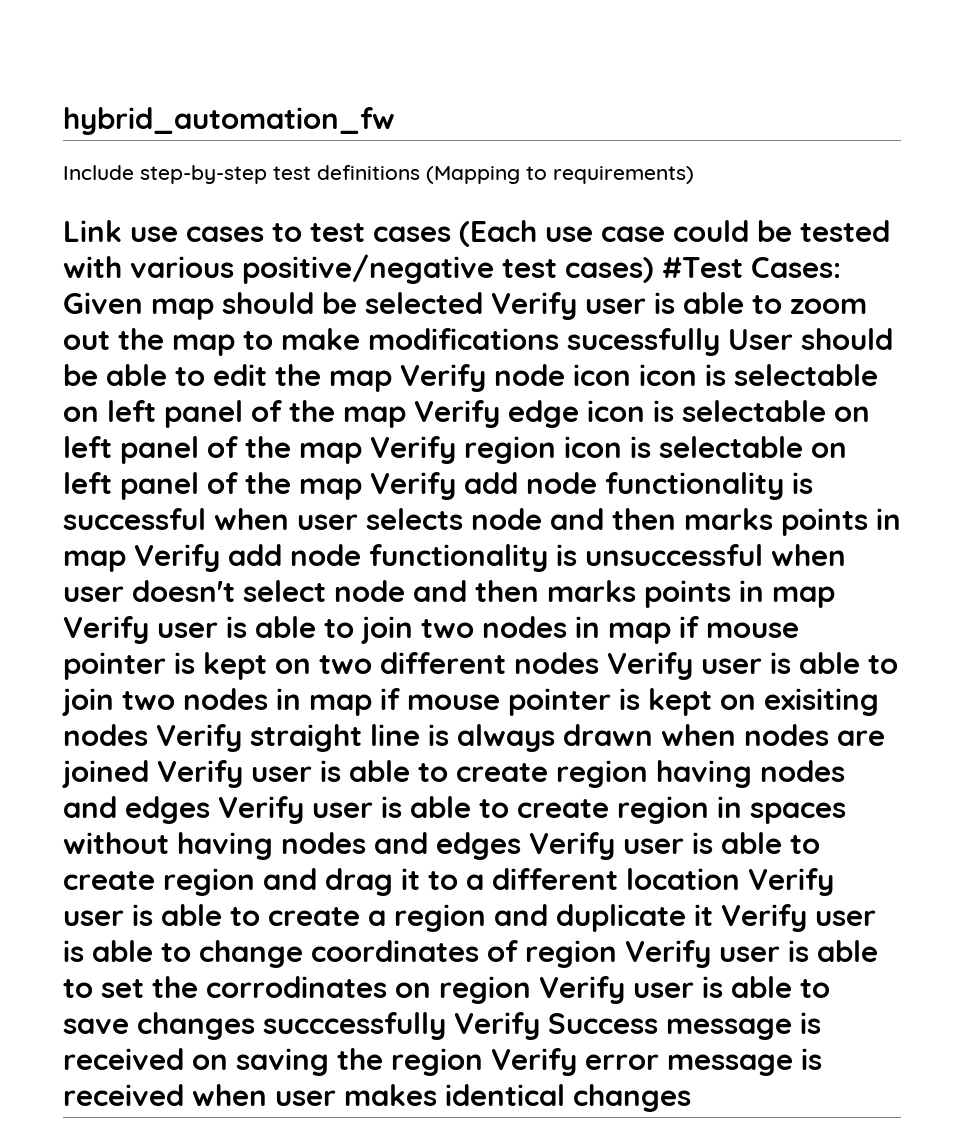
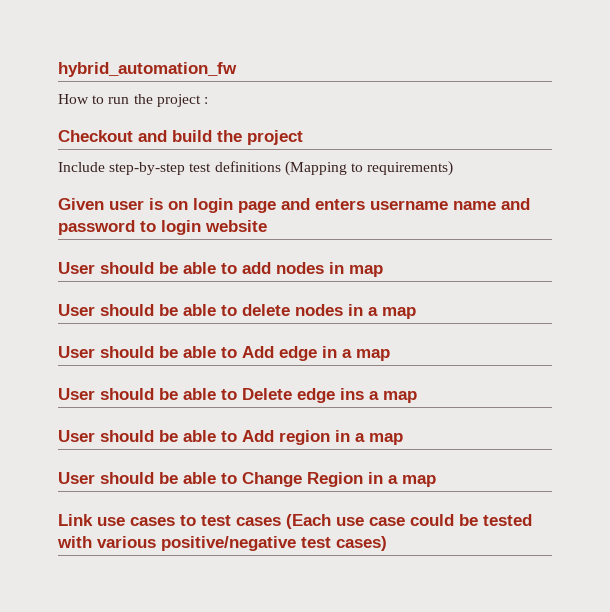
+ How to run the project :
+ Checkout and build the project
+ Given user is on login page and enters username name and password to login website
+ User should be able to add nodes in map
+ User should be able to delete nodes in a map
+ User should be able to Add edge in a map
+ User should be able to Delete edge ins a map
+ User should be able to Add region in a map
+ User should be able to Change Region in a map
- Link use cases to test cases (Each use case could be tested with various positive/negative test cases) #Test Cases: Given map should be selected Verify user is able to zoom out the map to make modifications sucessfully User should be able to edit the map Verify node icon icon is selectable on left panel of the map Verify edge icon is selectable on left panel of the map Verify region icon is selectable on left panel of the map Verify add node functionality is successful when user selects node and then marks points in map Verify add node functionality is unsuccessful when user doesn't select node and then marks points in map Verify user is able to join two nodes in map if mouse pointer is kept on two different nodes Verify user is able to join two nodes in map if mouse pointer is kept on exisiting nodes Verify straight line is always drawn when nodes are joined Verify user is able to create region having nodes and edges Verify user is able to create region in spaces without having nodes and edges Verify user is able to create region and drag it to a different location Verify user is able to create a region and duplicate it Verify user is able to change coordinates of region Verify user is able to set the corrodinates on region Verify user is able to save changes succcessfully Verify Success message is received on saving the region Verify error message is received when user makes identical changes
+ Link use cases to test cases (Each use case could be tested with various positive/negative test cases)

